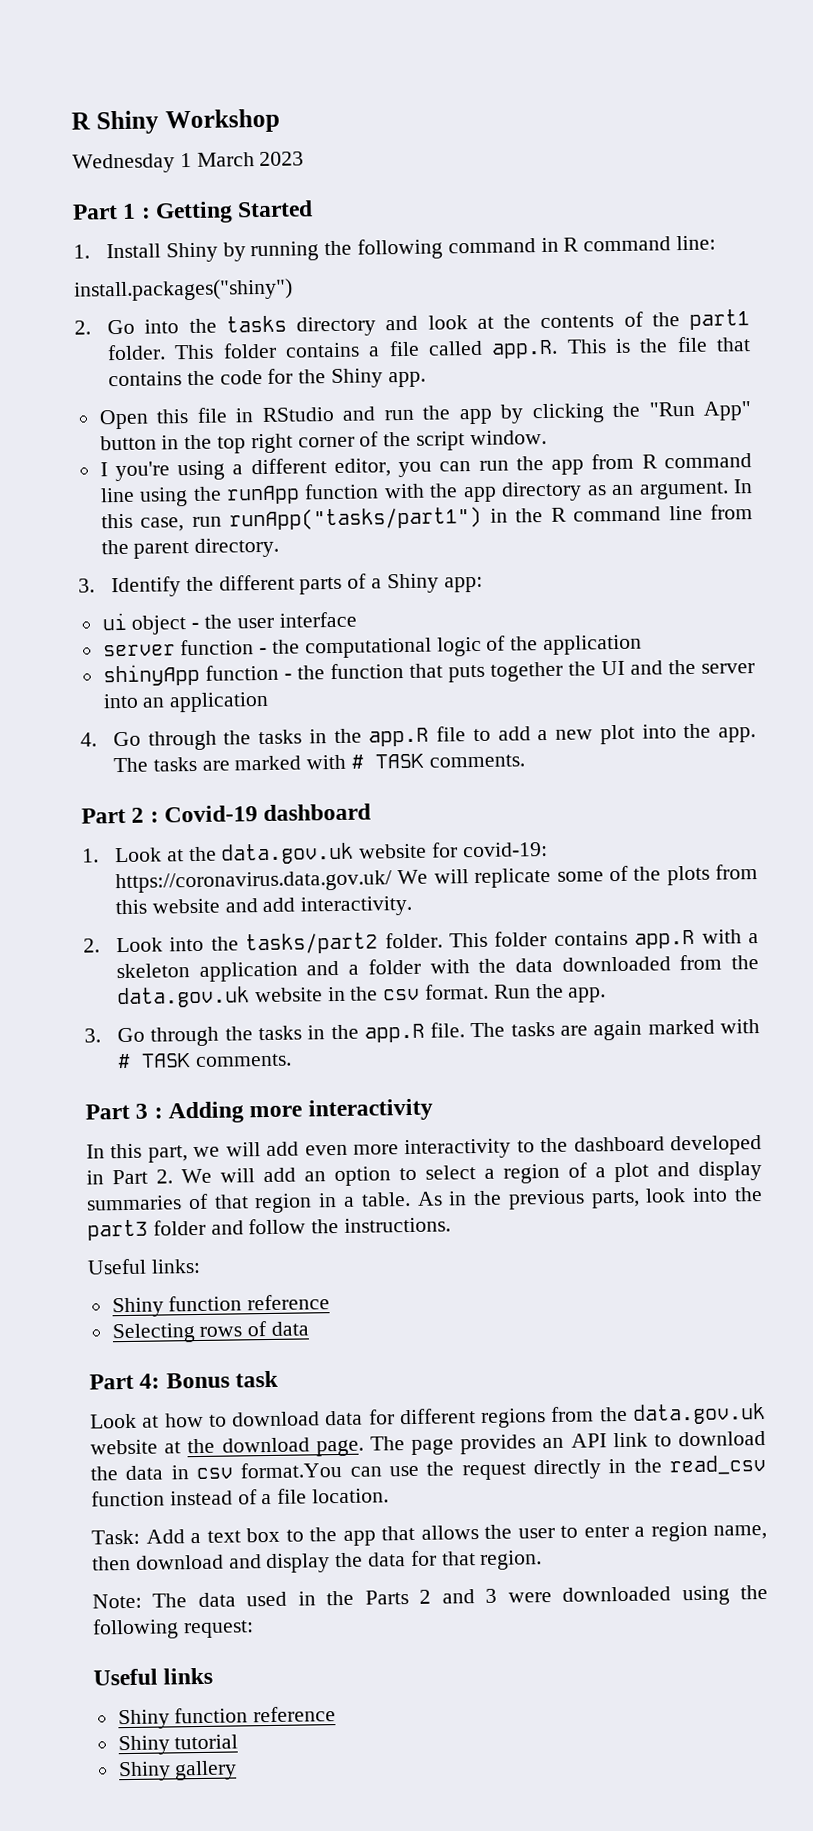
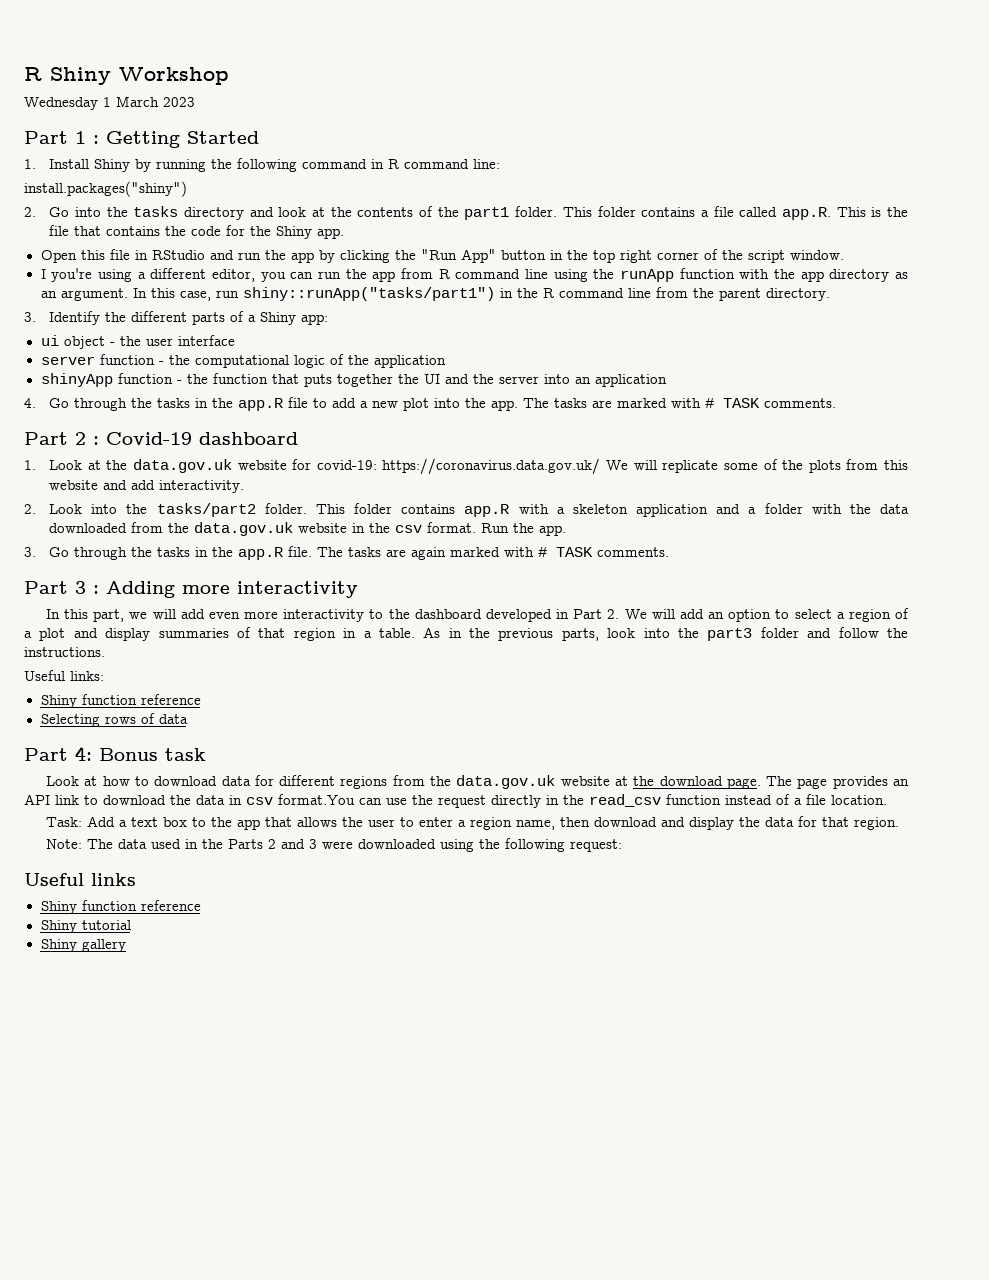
- In this case, run runApp("tasks/part1") in the R command line from the parent directory.
+ In this case, run shiny::runApp("tasks/part1") in the R command line from the parent directory.

